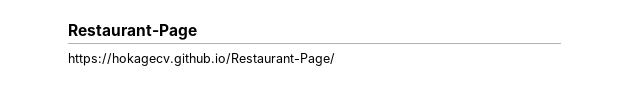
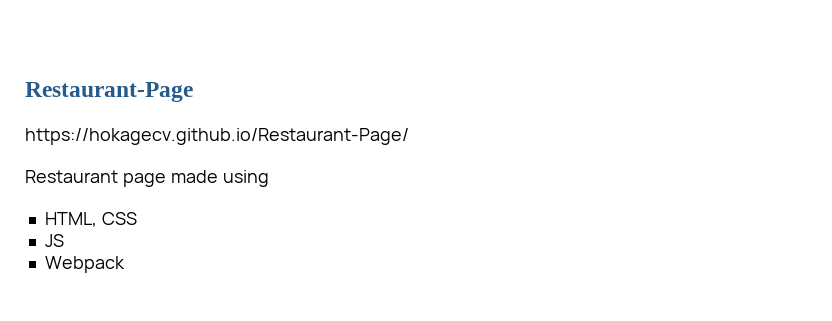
+ Restaurant page made using
+ HTML, CSS
+ JS
+ Webpack

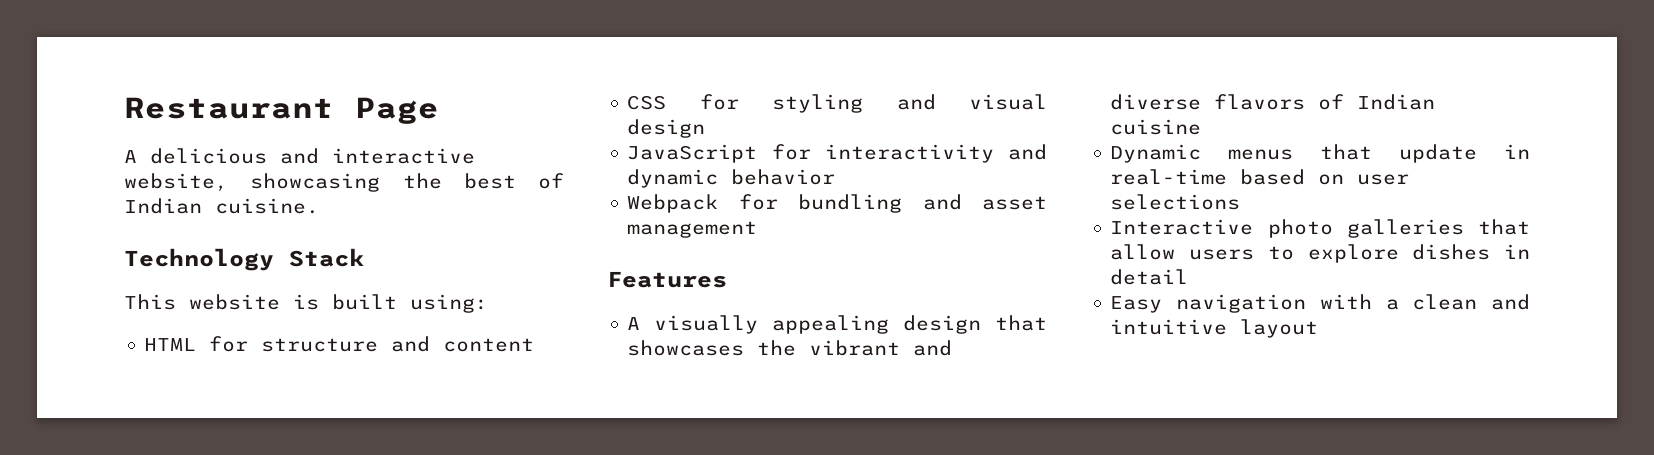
- Restaurant-Page
- https://hokagecv.github.io/Restaurant-Page/
- Restaurant page made using
- HTML, CSS
- JS
- Webpack
+ Restaurant Page
+ A delicious and interactive website, showcasing the best of Indian cuisine.
+ Technology Stack
+ This website is built using:
+ HTML for structure and content
+ CSS for styling and visual design
+ JavaScript for interactivity and dynamic behavior
+ Webpack for bundling and asset management
+ Features
+ A visually appealing design that showcases the vibrant and diverse flavors of Indian cuisine
+ Dynamic menus that update in real-time based on user selections
+ Interactive photo galleries that allow users to explore dishes in detail
+ Easy navigation with a clean and intuitive layout

